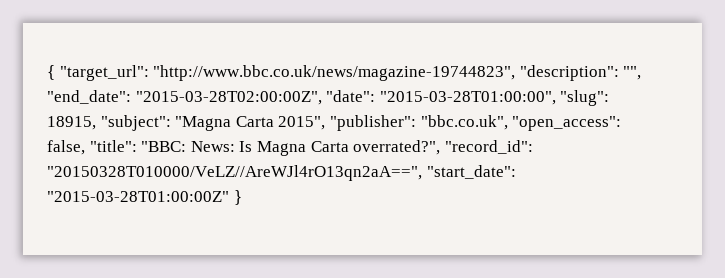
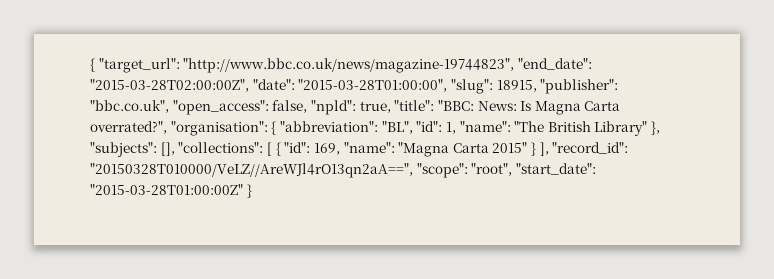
- { "target_url": "http://www.bbc.co.uk/news/magazine-19744823", "description": "", "end_date": "2015-03-28T02:00:00Z", "date": "2015-03-28T01:00:00", "slug": 18915, "subject": "Magna Carta 2015", "publisher": "bbc.co.uk", "open_access": false, "title": "BBC: News: Is Magna Carta overrated?", "record_id": "20150328T010000/VeLZ//AreWJl4rO13qn2aA==", "start_date": "2015-03-28T01:00:00Z" }
+ { "target_url": "http://www.bbc.co.uk/news/magazine-19744823", "end_date": "2015-03-28T02:00:00Z", "date": "2015-03-28T01:00:00", "slug": 18915, "publisher": "bbc.co.uk", "open_access": false, "npld": true, "title": "BBC: News: Is Magna Carta overrated?", "organisation": { "abbreviation": "BL", "id": 1, "name": "The British Library" }, "subjects": [], "collections": [ { "id": 169, "name": "Magna Carta 2015" } ], "record_id": "20150328T010000/VeLZ//AreWJl4rO13qn2aA==", "scope": "root", "start_date": "2015-03-28T01:00:00Z" }

